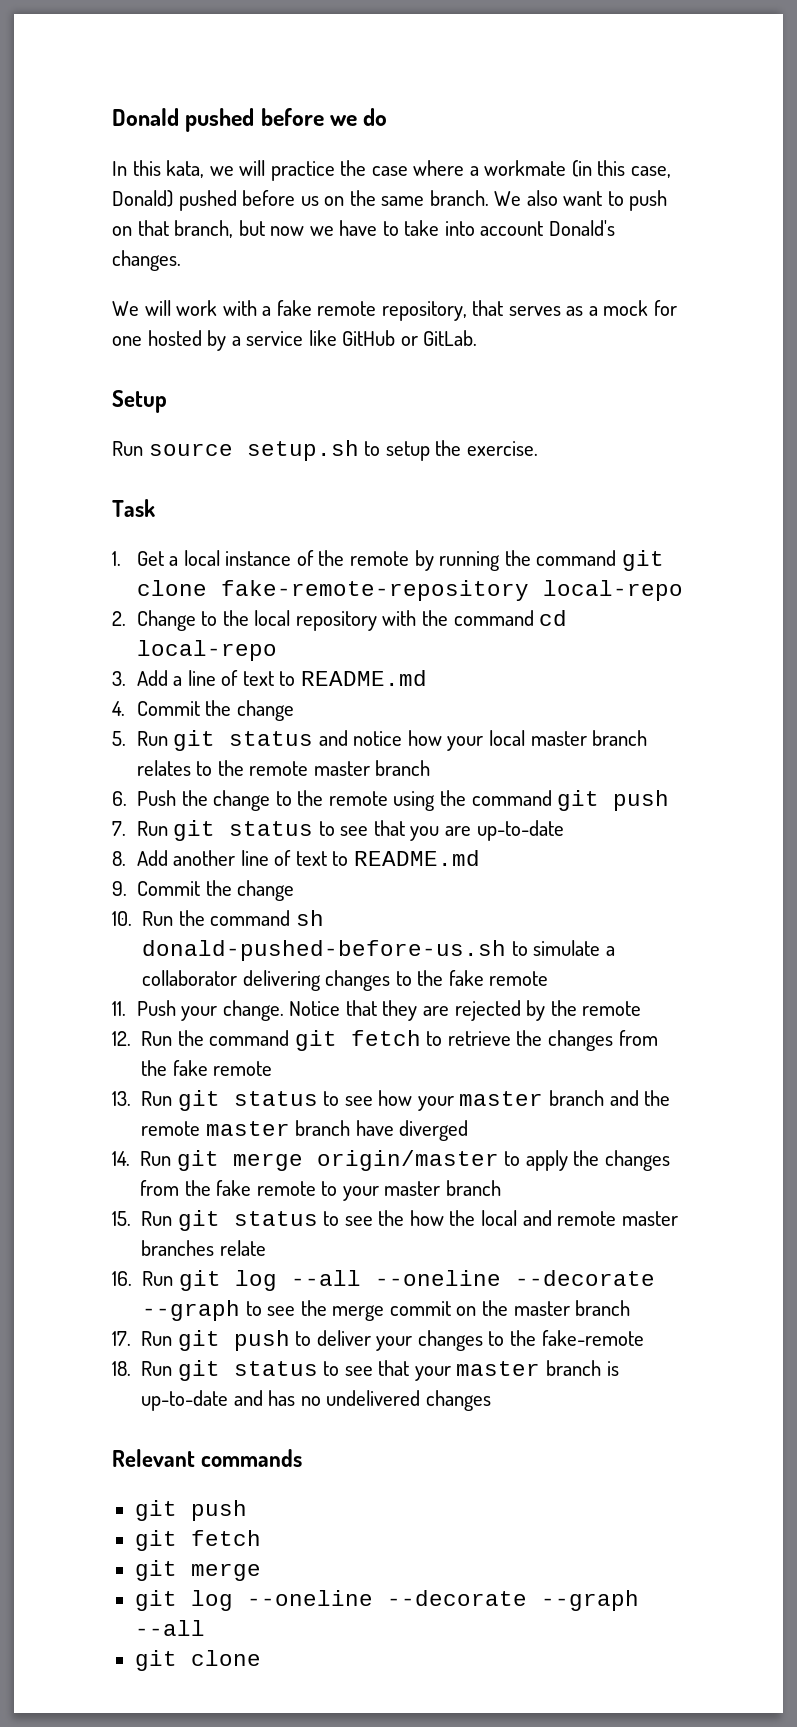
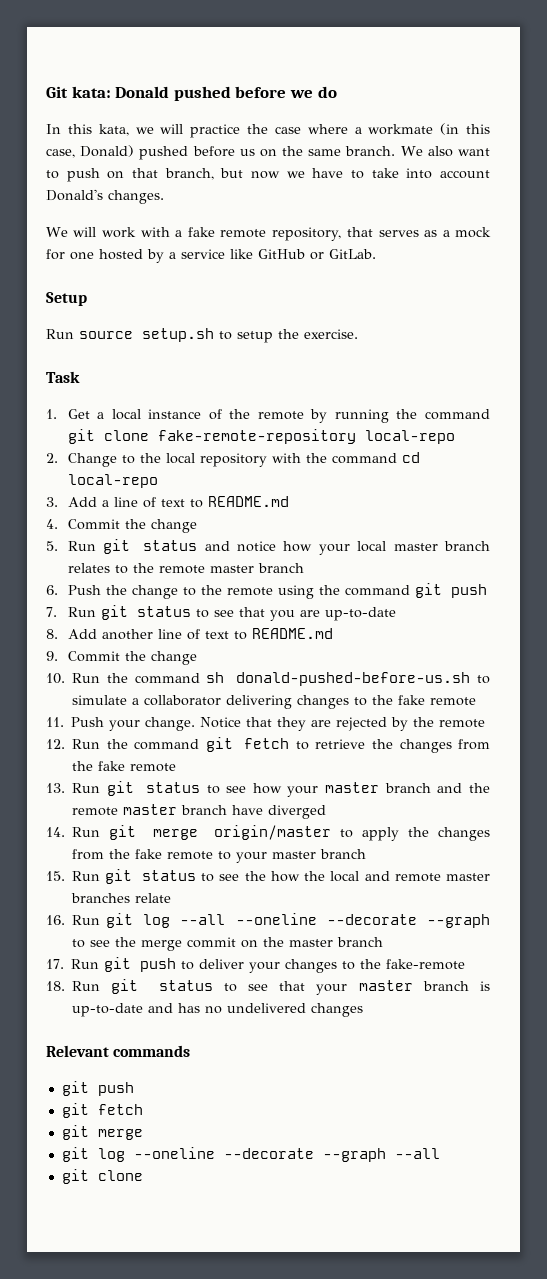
- Donald pushed before we do
+ Git kata: Donald pushed before we do

